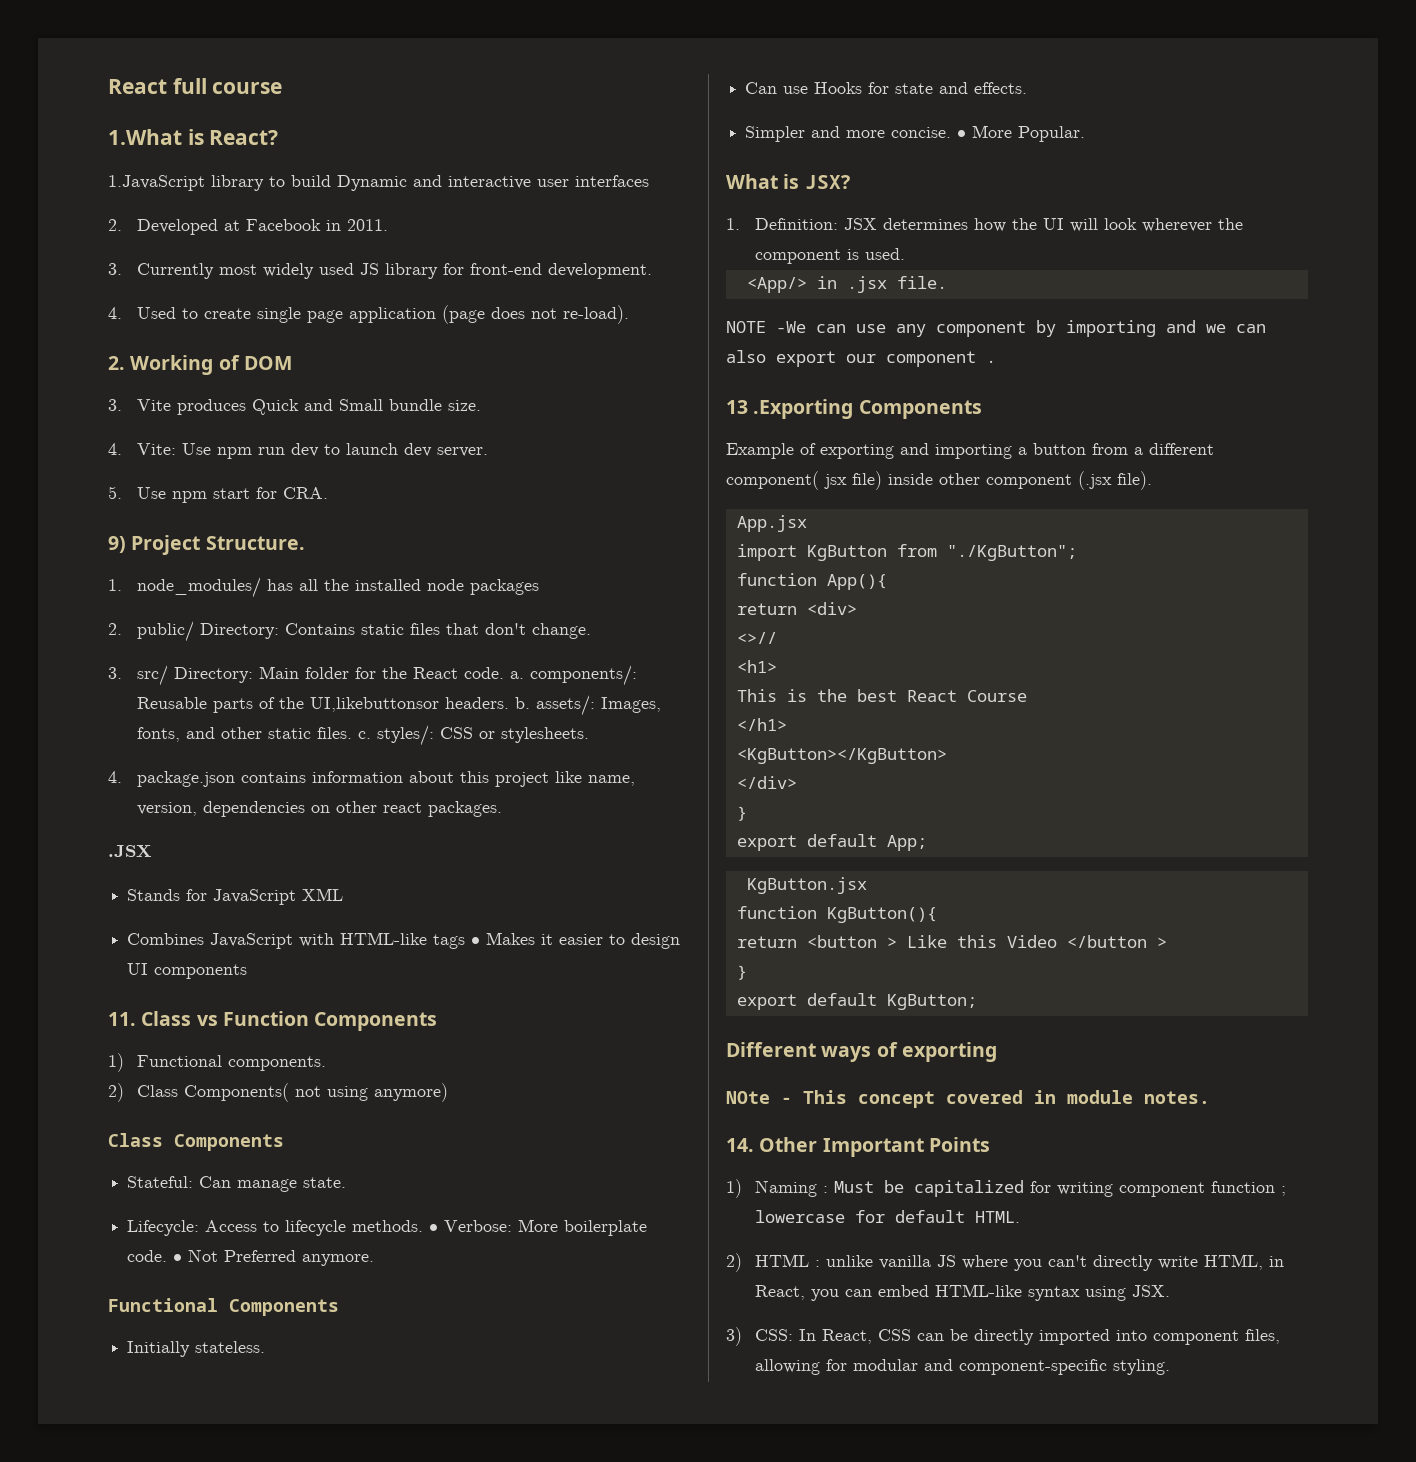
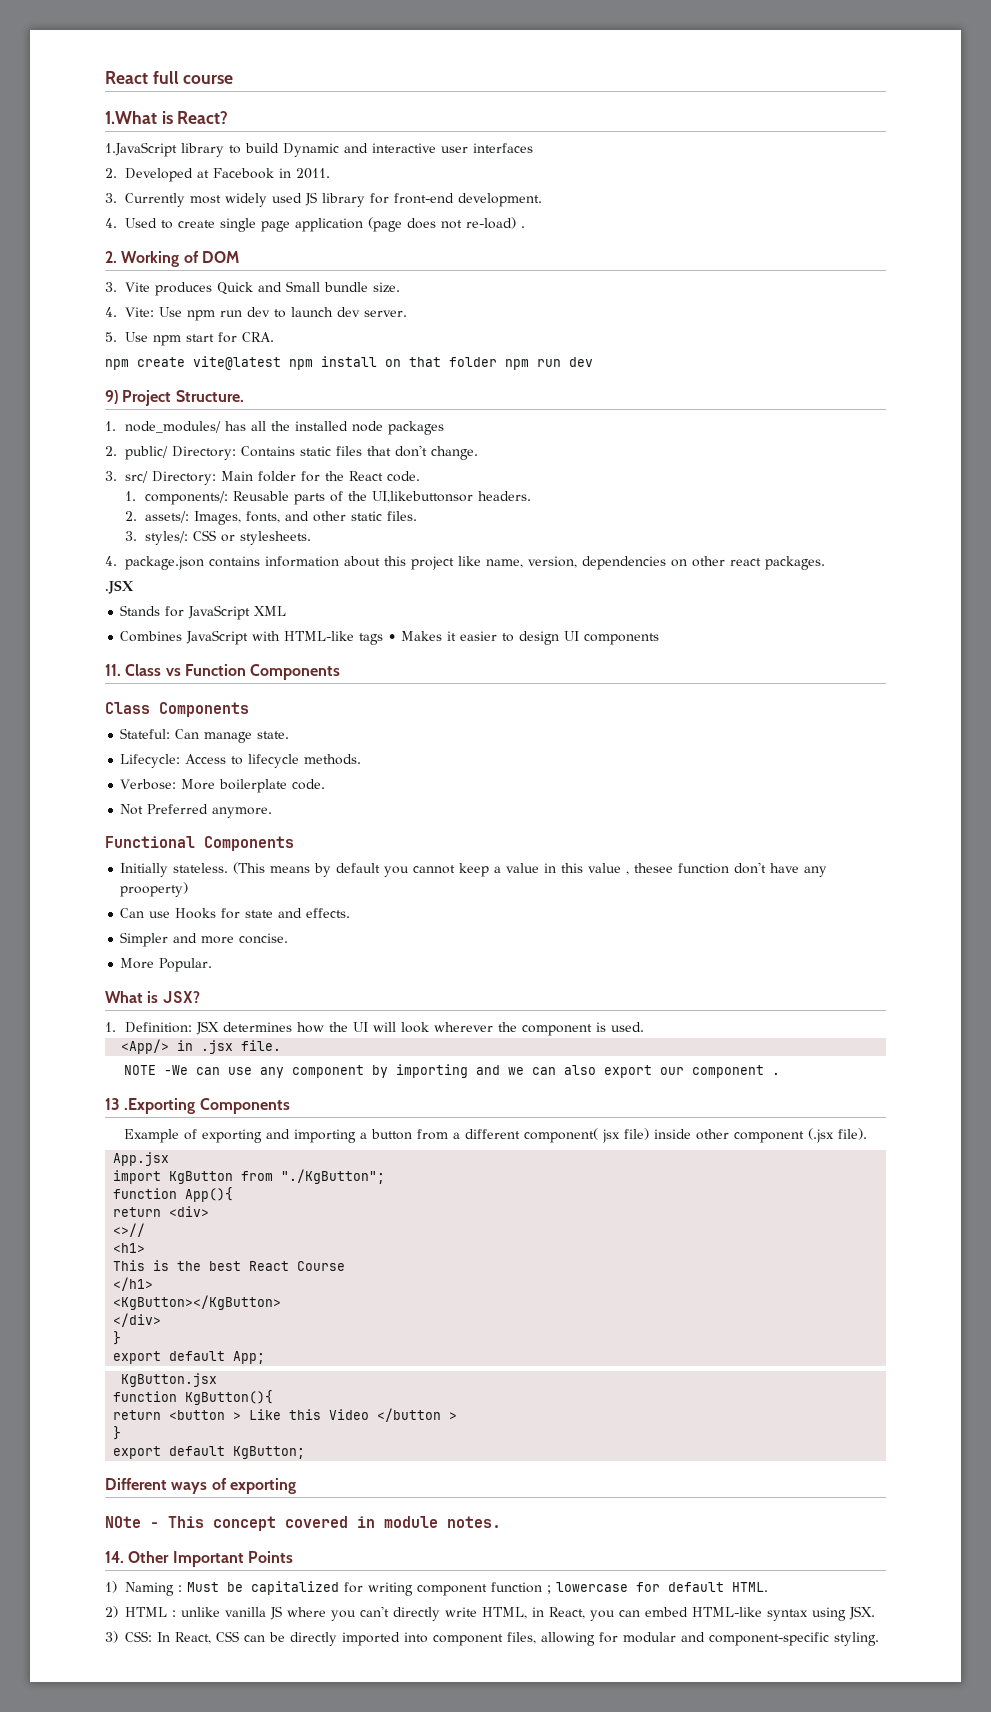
- 4. Used to create single page application (page does not re-load).
+ 4. Used to create single page application (page does not re-load) .
+ npm create vite@latest npm install on that folder npm run dev
- 3. src/ Directory: Main folder for the React code. a. components/: Reusable parts of the UI,likebuttonsor headers. b. assets/: Images, fonts, and other static files. c. styles/: CSS or stylesheets.
+ 3. src/ Directory: Main folder for the React code.
+ 1. components/: Reusable parts of the UI,likebuttonsor headers.
+ 2. assets/: Images, fonts, and other static files.
+ 3. styles/: CSS or stylesheets.
- 1) Functional components.
- 2) Class Components( not using anymore)
- Lifecycle: Access to lifecycle methods. • Verbose: More boilerplate code. • Not Preferred anymore.
+ Lifecycle: Access to lifecycle methods.
+ Verbose: More boilerplate code.
+ Not Preferred anymore.
+ (This means by default you cannot keep a value in this value , thesee function don't have any prooperty)
- Simpler and more concise. • More Popular.
+ Simpler and more concise.
+ More Popular.

